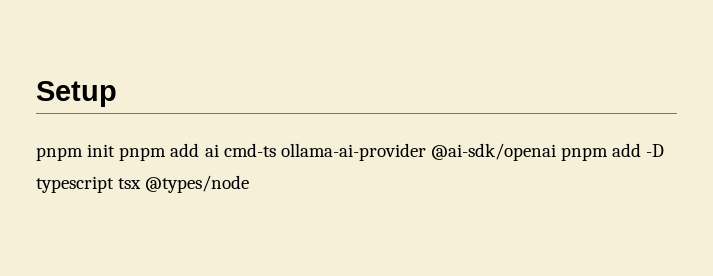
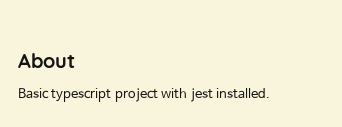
- Setup
- pnpm init pnpm add ai cmd-ts ollama-ai-provider @ai-sdk/openai pnpm add -D typescript tsx @types/node
+ About
+ Basic typescript project with jest installed.

